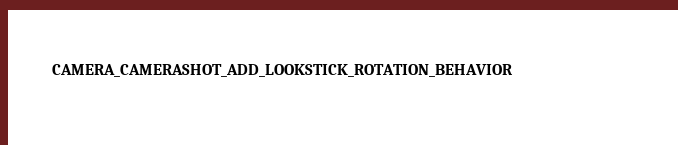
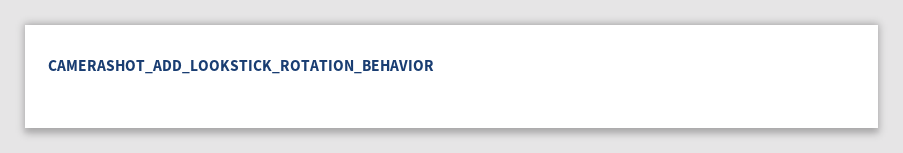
- CAMERA_CAMERASHOT_ADD_LOOKSTICK_ROTATION_BEHAVIOR
+ CAMERASHOT_ADD_LOOKSTICK_ROTATION_BEHAVIOR

